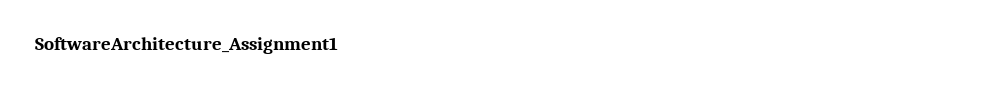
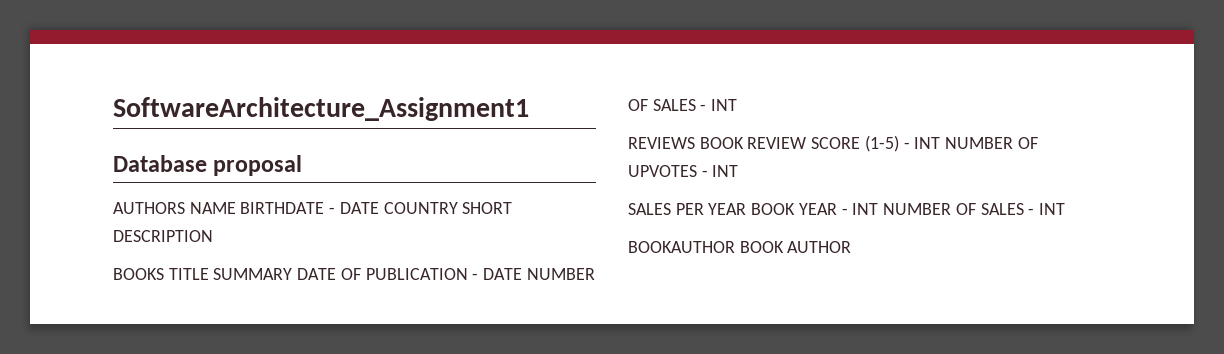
+ Database proposal
+ AUTHORS NAME BIRTHDATE - DATE COUNTRY SHORT DESCRIPTION
+ BOOKS TITLE SUMMARY DATE OF PUBLICATION - DATE NUMBER OF SALES - INT
+ REVIEWS BOOK REVIEW SCORE (1-5) - INT NUMBER OF UPVOTES - INT
+ SALES PER YEAR BOOK YEAR - INT NUMBER OF SALES - INT
+ BOOKAUTHOR BOOK AUTHOR

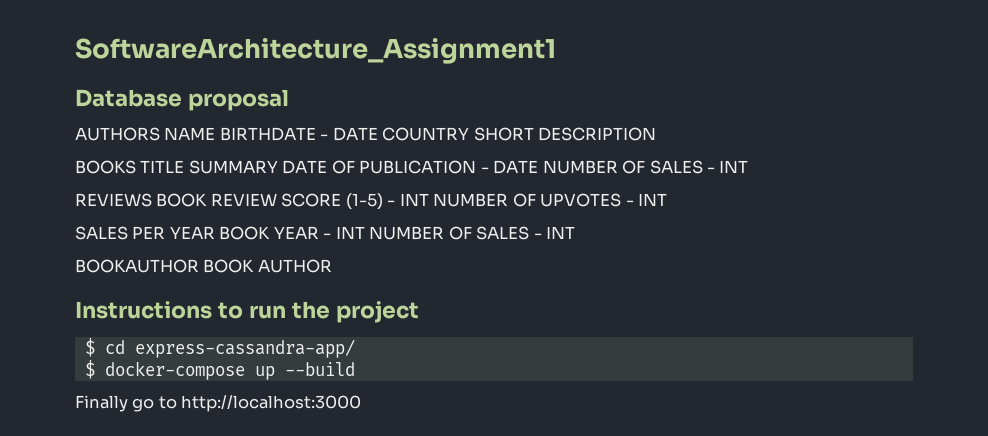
+ Instructions to run the project
+ $ cd express-cassandra-app/
+ $ docker-compose up --build
+ Finally go to http://localhost:3000

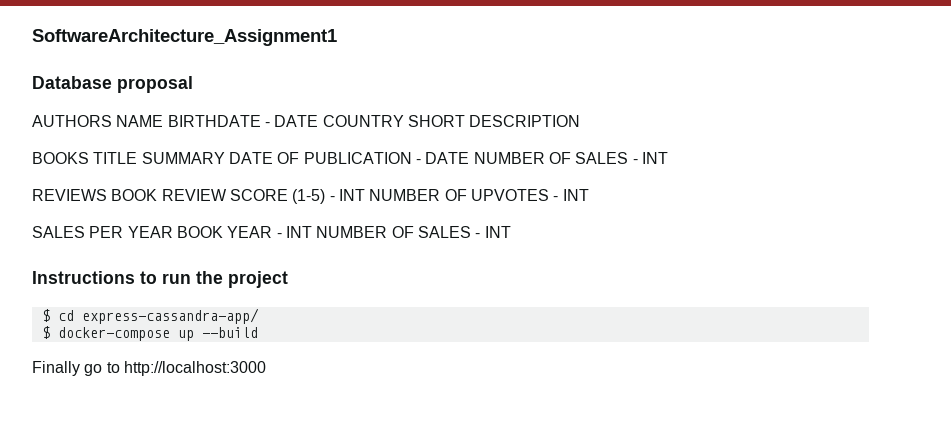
- BOOKAUTHOR BOOK AUTHOR

